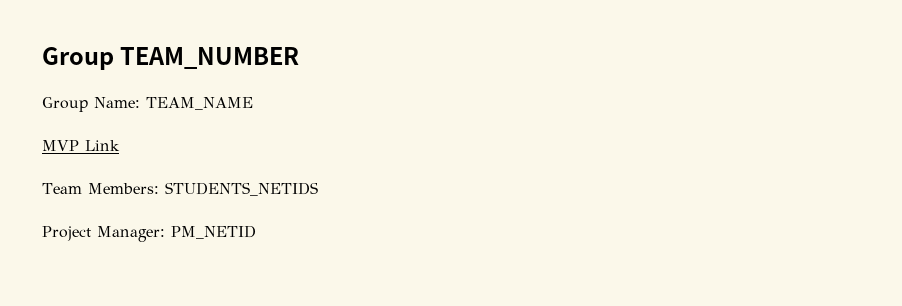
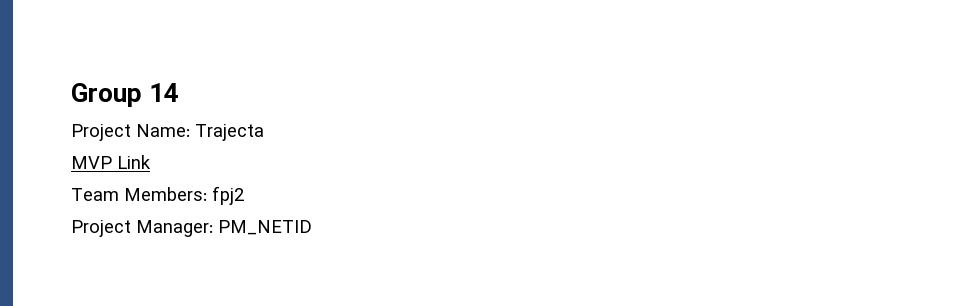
- Group TEAM_NUMBER
- Group Name: TEAM_NAME
+ Group 14
+ Project Name: Trajecta
- Team Members: STUDENTS_NETIDS
+ Team Members: fpj2

